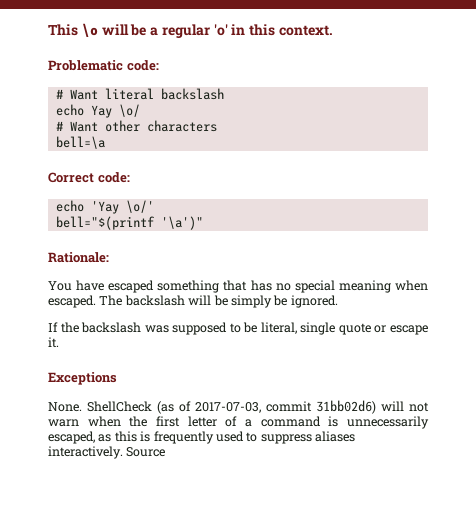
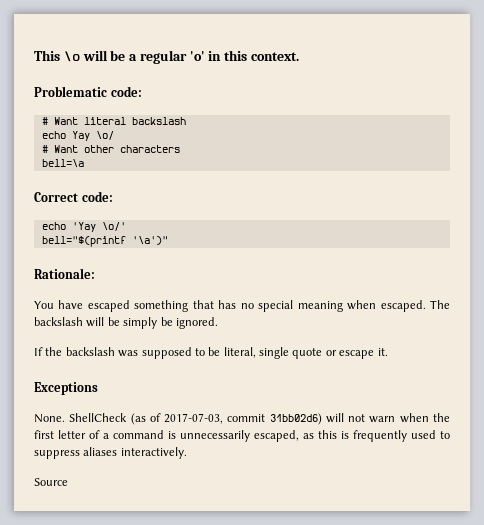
- ShellCheck (as of 2017-07-03, commit 31bb02d6) will not warn when the first letter of a command is unnecessarily escaped, as this is frequently used to suppress aliases interactively. Source
+ ShellCheck (as of 2017-07-03, commit 31bb02d6) will not warn when the first letter of a command is unnecessarily escaped, as this is frequently used to suppress aliases interactively.
+ Source

